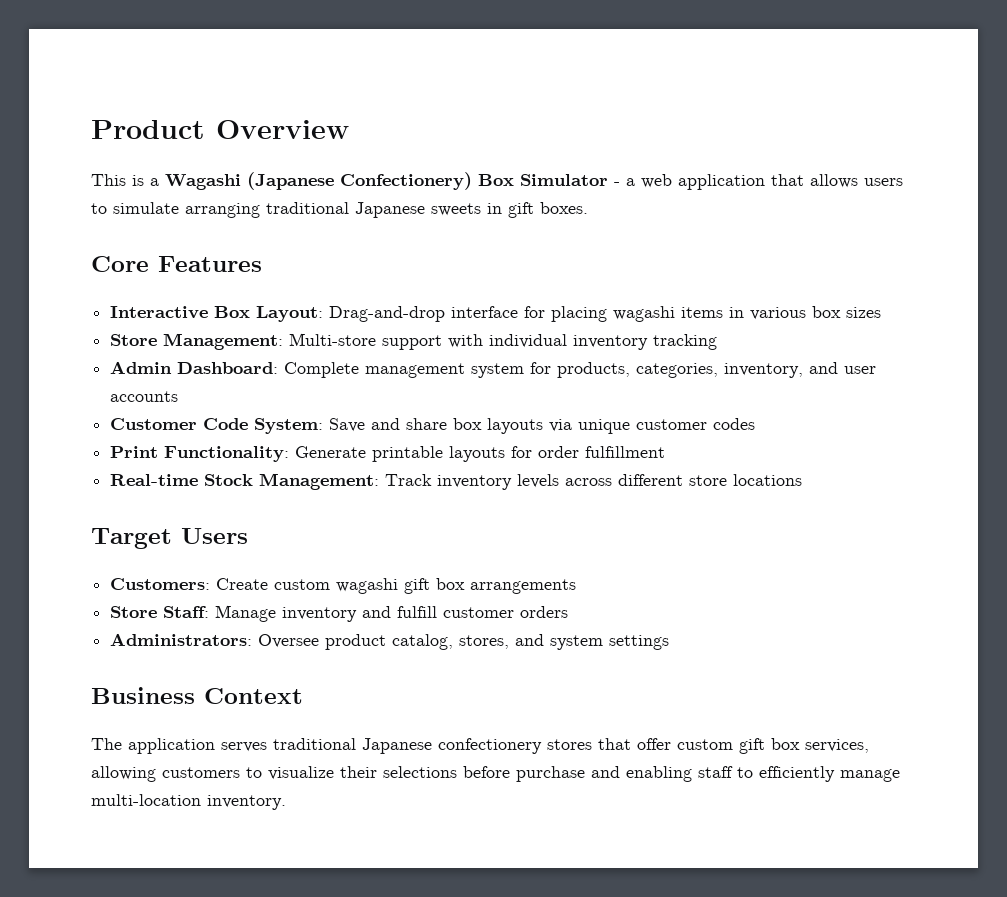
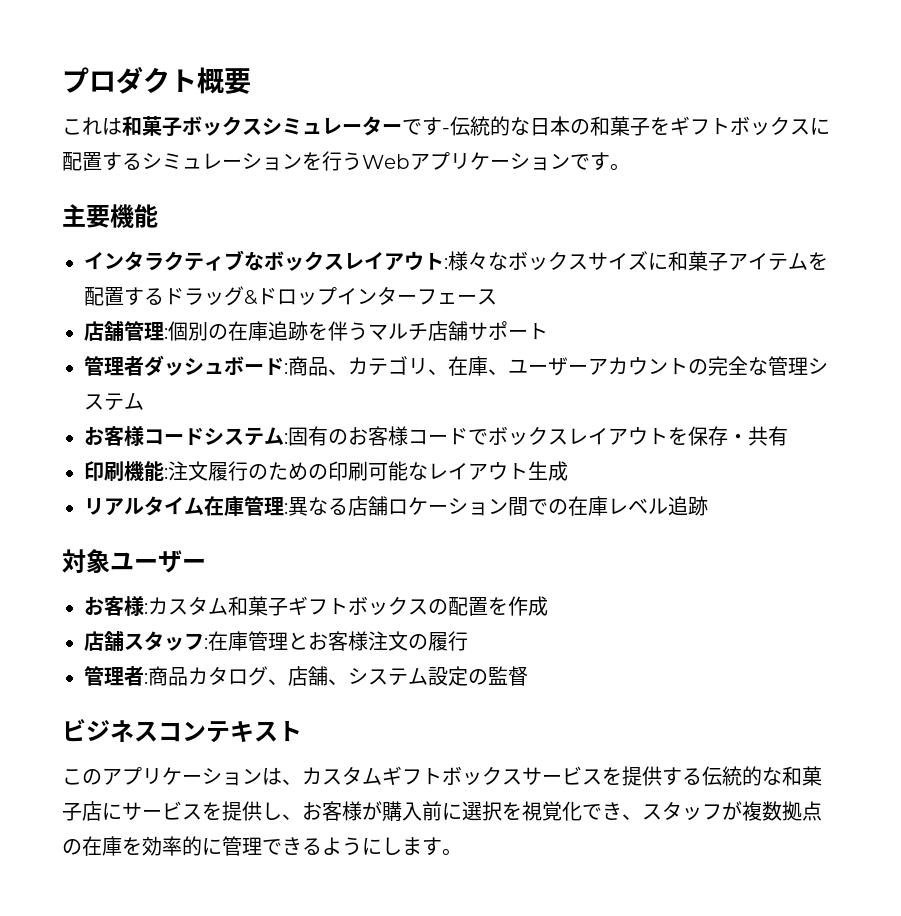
- Product Overview
- This is a Wagashi (Japanese Confectionery) Box Simulator - a web application that allows users to simulate arranging traditional Japanese sweets in gift boxes.
- Core Features
- Interactive Box Layout: Drag-and-drop interface for placing wagashi items in various box sizes
- Store Management: Multi-store support with individual inventory tracking
- Admin Dashboard: Complete management system for products, categories, inventory, and user accounts
- Customer Code System: Save and share box layouts via unique customer codes
- Print Functionality: Generate printable layouts for order fulfillment
- Real-time Stock Management: Track inventory levels across different store locations
- Target Users
- Customers: Create custom wagashi gift box arrangements
- Store Staff: Manage inventory and fulfill customer orders
- Administrators: Oversee product catalog, stores, and system settings
- Business Context
- The application serves traditional Japanese confectionery stores that offer custom gift box services, allowing customers to visualize their selections before purchase and enabling staff to efficiently manage multi-location inventory.
+ プロダクト概要
+ これは和菓子ボックスシミュレーターです-伝統的な日本の和菓子をギフトボックスに配置するシミュレーションを行うWebアプリケーションです。
+ 主要機能
+ インタラクティブなボックスレイアウト:様々なボックスサイズに和菓子アイテムを配置するドラッグ&ドロップインターフェース
+ 店舗管理:個別の在庫追跡を伴うマルチ店舗サポート
+ 管理者ダッシュボード:商品、カテゴリ、在庫、ユーザーアカウントの完全な管理システム
+ お客様コードシステム:固有のお客様コードでボックスレイアウトを保存・共有
+ 印刷機能:注文履行のための印刷可能なレイアウト生成
+ リアルタイム在庫管理:異なる店舗ロケーション間での在庫レベル追跡
+ 対象ユーザー
+ お客様:カスタム和菓子ギフトボックスの配置を作成
+ 店舗スタッフ:在庫管理とお客様注文の履行
+ 管理者:商品カタログ、店舗、システム設定の監督
+ ビジネスコンテキスト
+ このアプリケーションは、カスタムギフトボックスサービスを提供する伝統的な和菓子店にサービスを提供し、お客様が購入前に選択を視覚化でき、スタッフが複数拠点の在庫を効率的に管理できるようにします。

